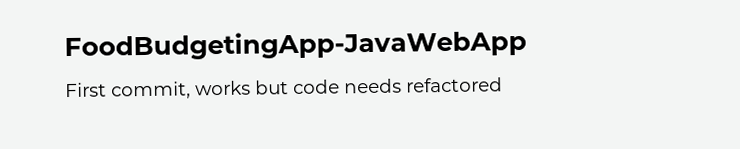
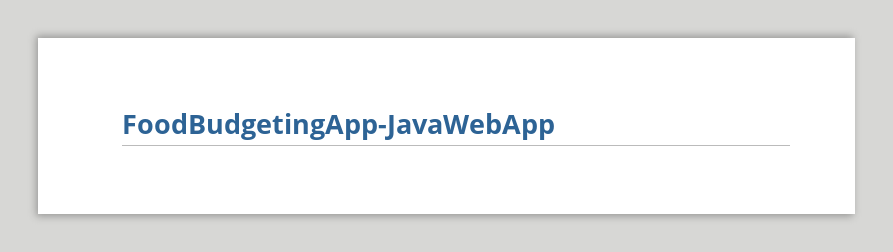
- First commit, works but code needs refactored

